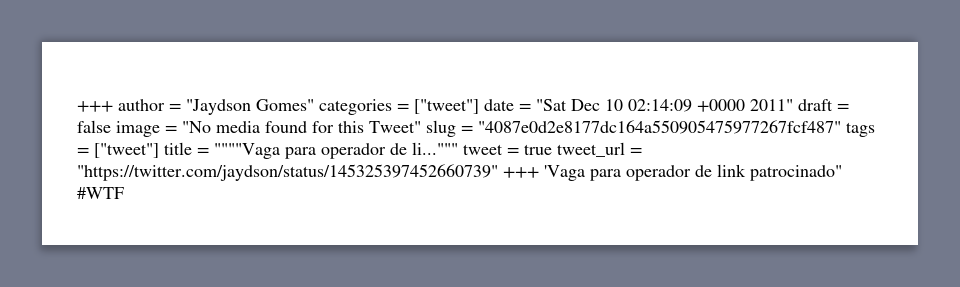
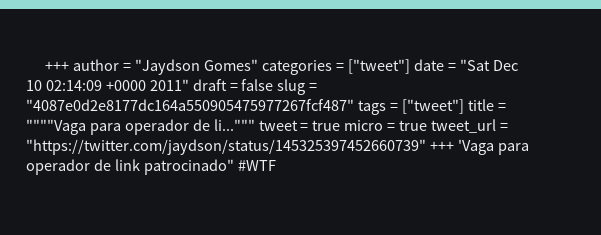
- +++ author = "Jaydson Gomes" categories = ["tweet"] date = "Sat Dec 10 02:14:09 +0000 2011" draft = false image = "No media found for this Tweet" slug = "4087e0d2e8177dc164a550905475977267fcf487" tags = ["tweet"] title = """"Vaga para operador de li...""" tweet = true tweet_url = "https://twitter.com/jaydson/status/145325397452660739" +++ 'Vaga para operador de link patrocinado" #WTF
+ +++ author = "Jaydson Gomes" categories = ["tweet"] date = "Sat Dec 10 02:14:09 +0000 2011" draft = false slug = "4087e0d2e8177dc164a550905475977267fcf487" tags = ["tweet"] title = """"Vaga para operador de li...""" tweet = true micro = true tweet_url = "https://twitter.com/jaydson/status/145325397452660739" +++ 'Vaga para operador de link patrocinado" #WTF

